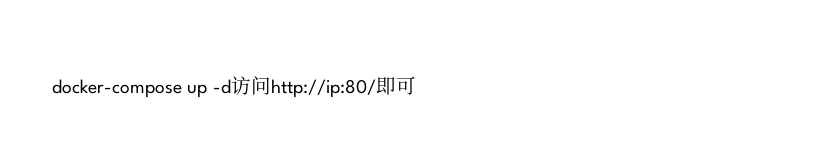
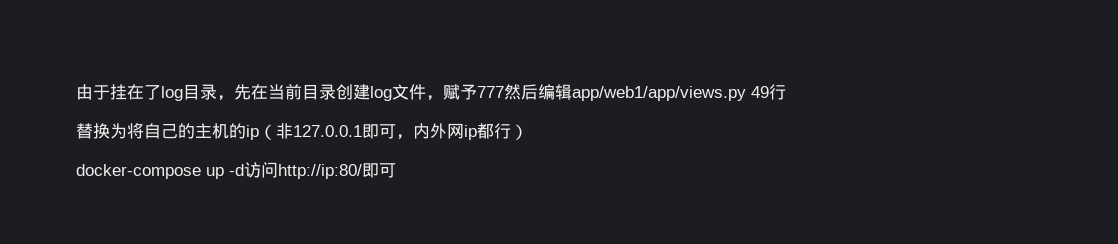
+ 由于挂在了log目录，先在当前目录创建log文件，赋予777然后编辑app/web1/app/views.py 49行
+ 替换为将自己的主机的ip（非127.0.0.1即可，内外网ip都行）

